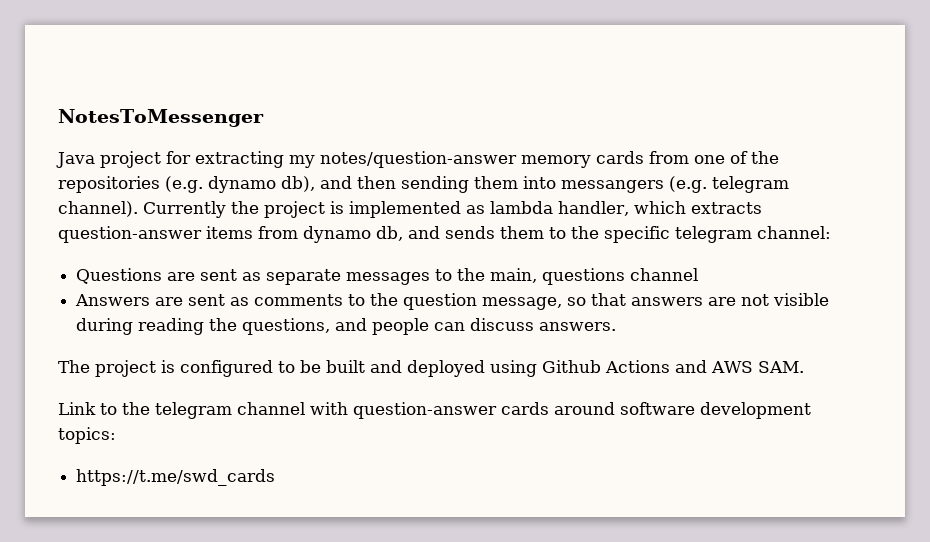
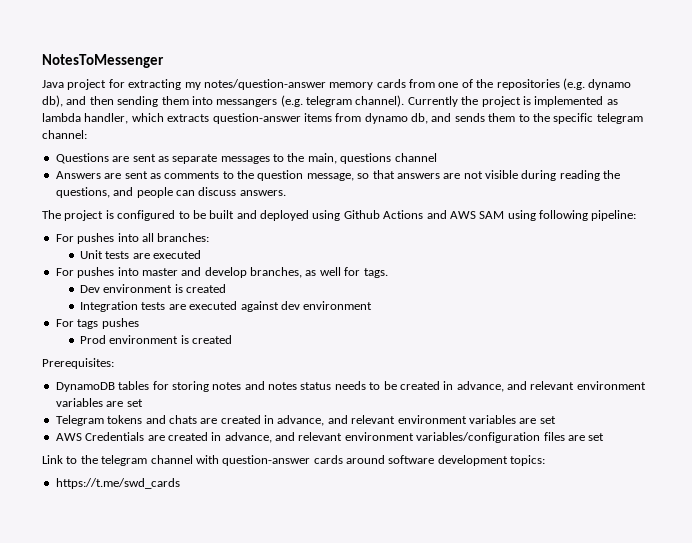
- The project is configured to be built and deployed using Github Actions and AWS SAM.
+ The project is configured to be built and deployed using Github Actions and AWS SAM using following pipeline:
+ For pushes into all branches:
+ Unit tests are executed
+ For pushes into master and develop branches, as well for tags.
+ Dev environment is created
+ Integration tests are executed against dev environment
+ For tags pushes
+ Prod environment is created
+ Prerequisites:
+ DynamoDB tables for storing notes and notes status needs to be created in advance, and relevant environment variables are set
+ Telegram tokens and chats are created in advance, and relevant environment variables are set
+ AWS Credentials are created in advance, and relevant environment variables/configuration files are set

